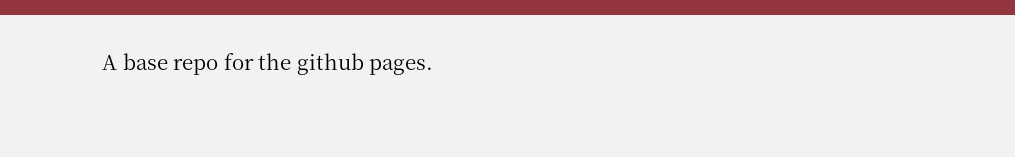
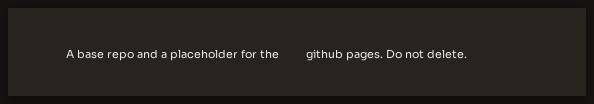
- A base repo for the github pages.
+ A base repo and a placeholder for the github pages.
+ Do not delete.

